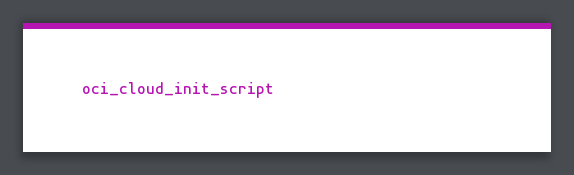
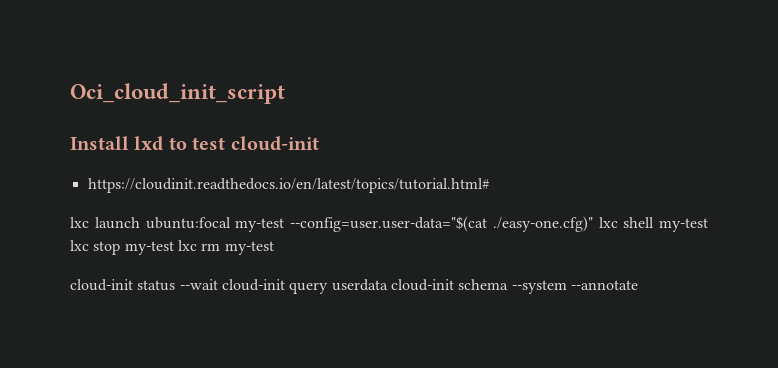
- oci_cloud_init_script
+ Oci_cloud_init_script
+ Install lxd to test cloud-init
+ https://cloudinit.readthedocs.io/en/latest/topics/tutorial.html#
+ lxc launch ubuntu:focal my-test --config=user.user-data="$(cat ./easy-one.cfg)" lxc shell my-test lxc stop my-test lxc rm my-test
+ cloud-init status --wait cloud-init query userdata cloud-init schema --system --annotate

